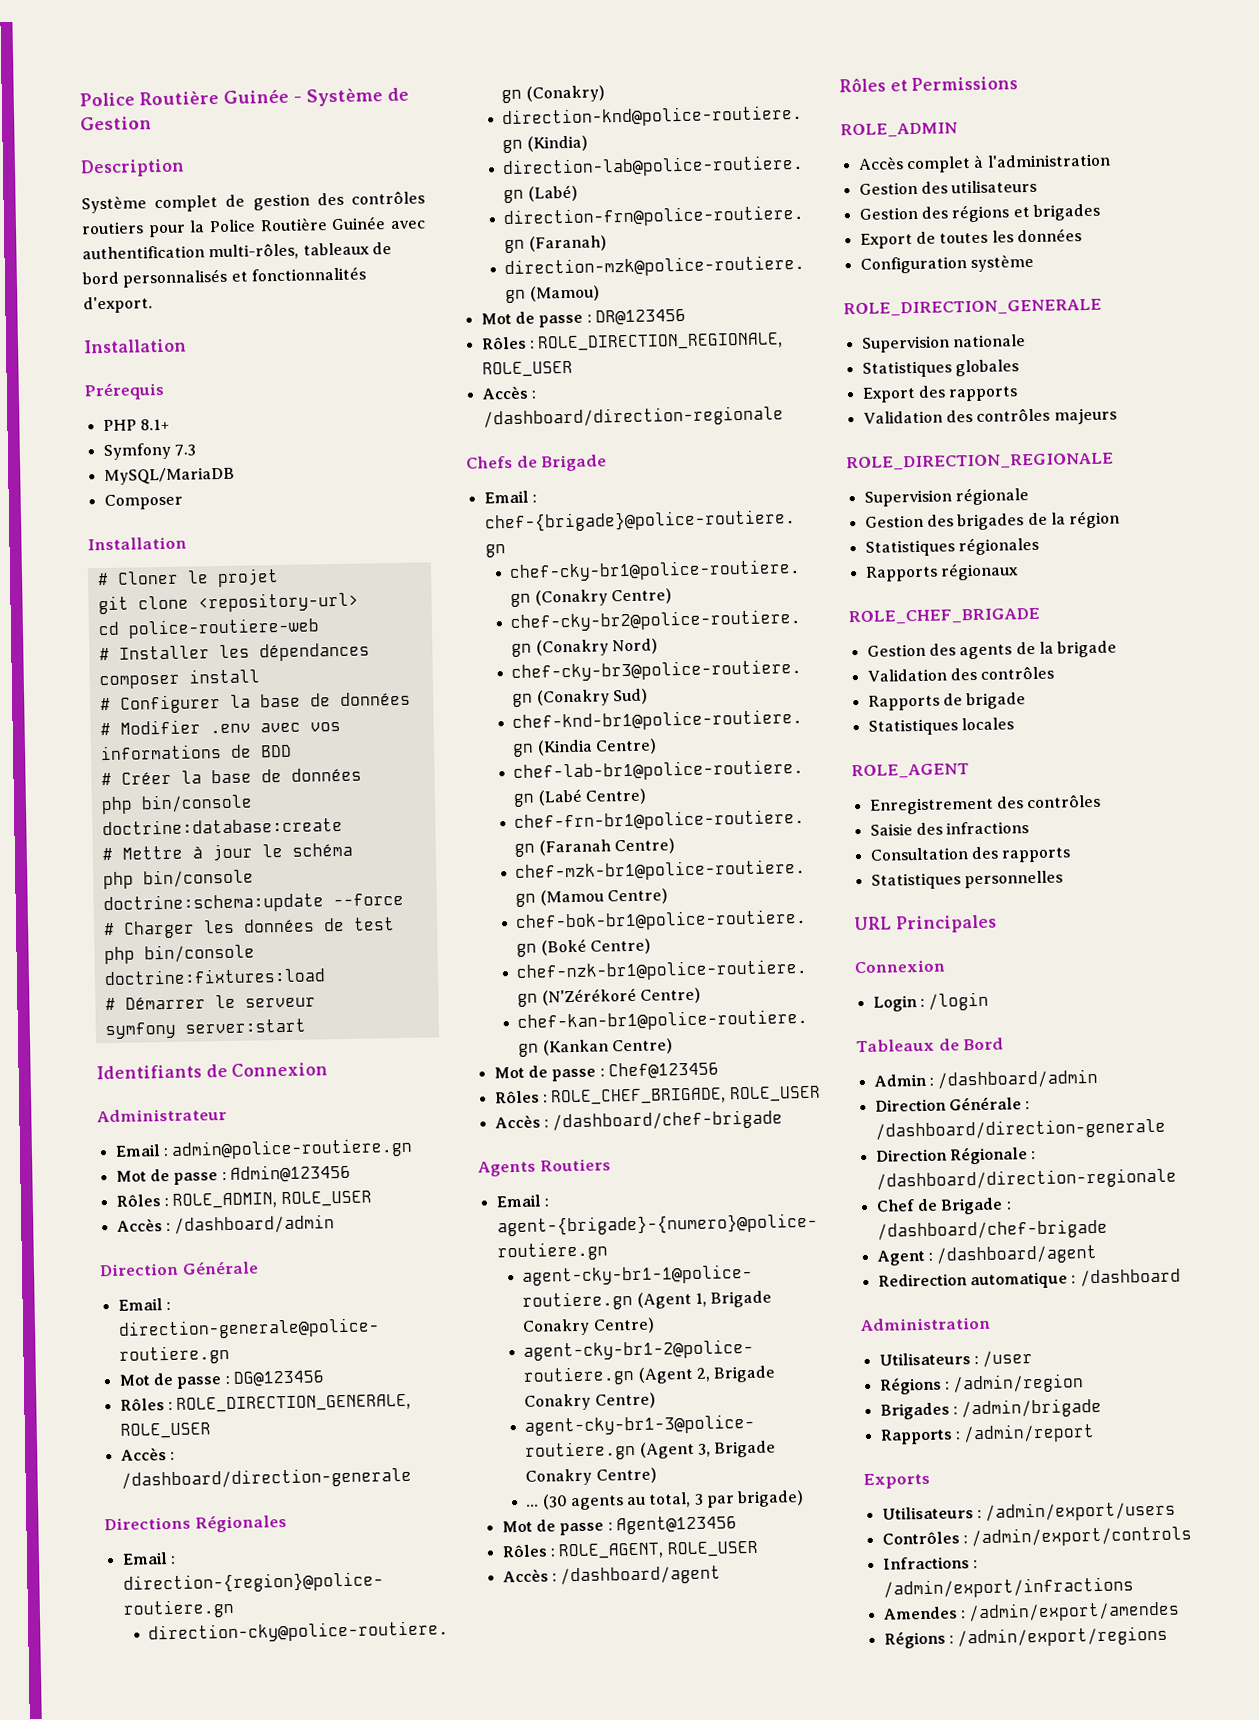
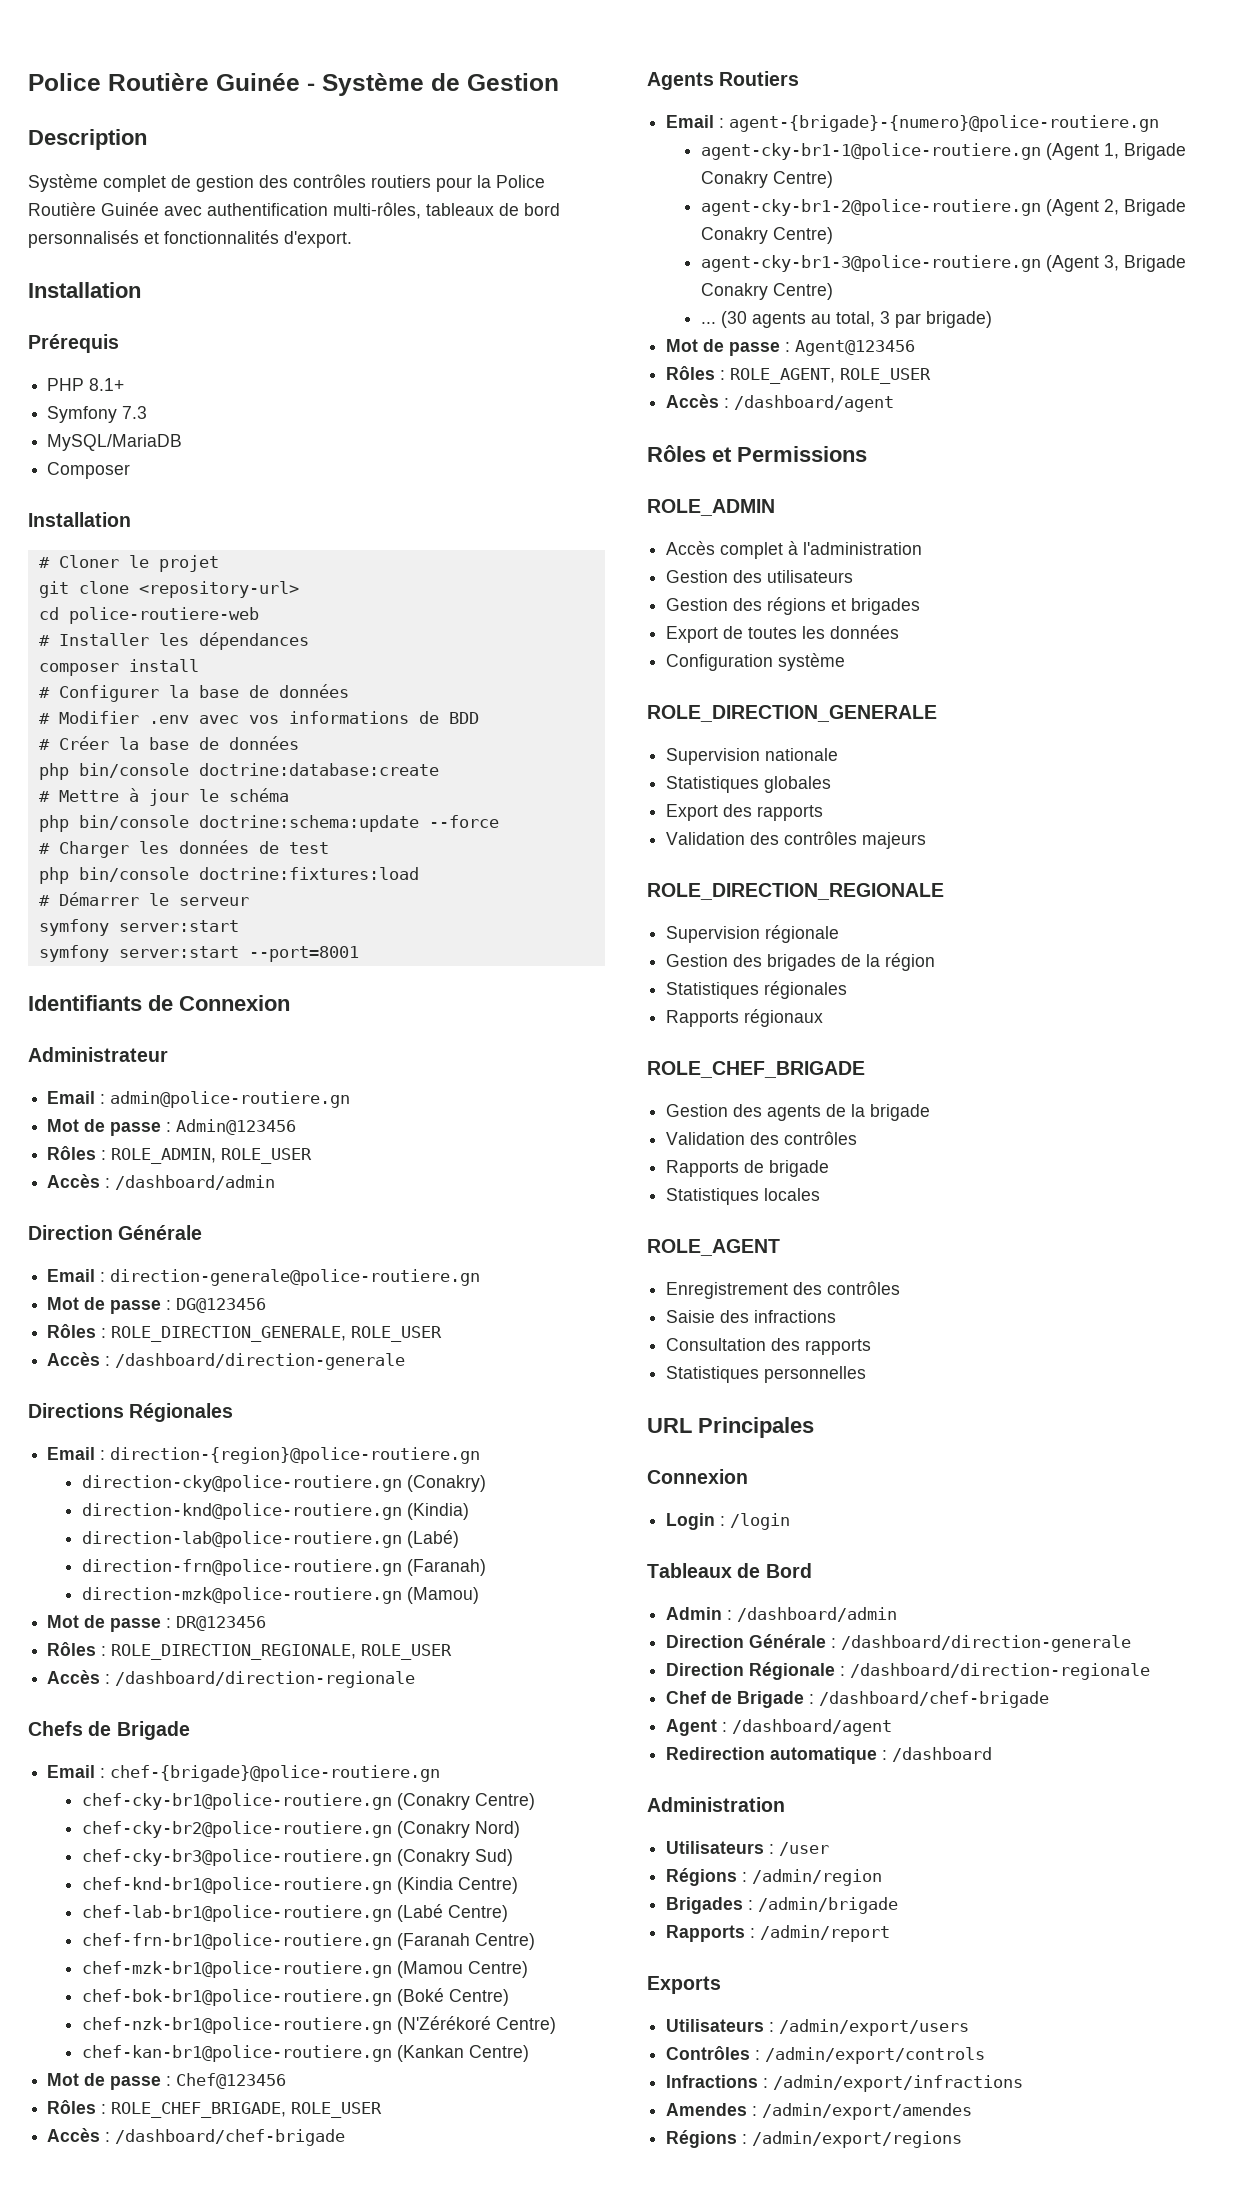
+ symfony server:start --port=8001

